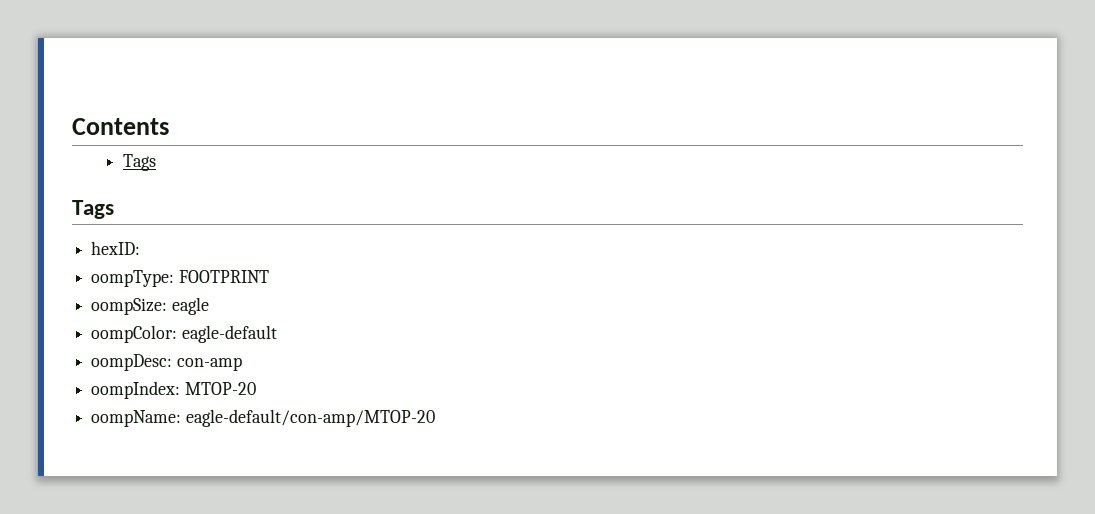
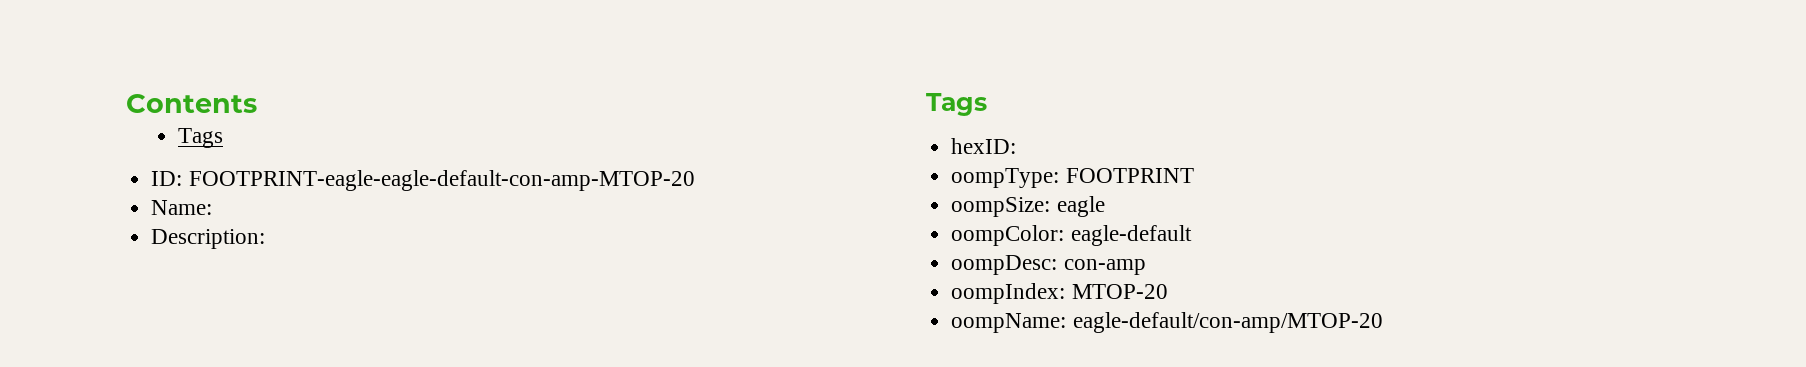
+ ID: FOOTPRINT-eagle-eagle-default-con-amp-MTOP-20
+ Name:
+ Description:

